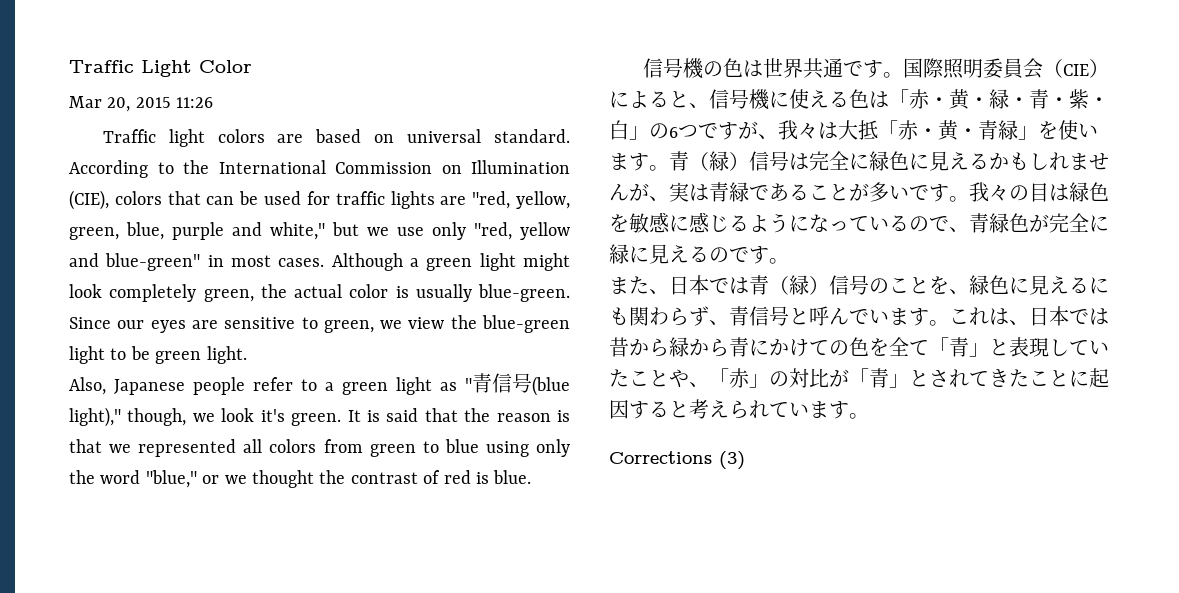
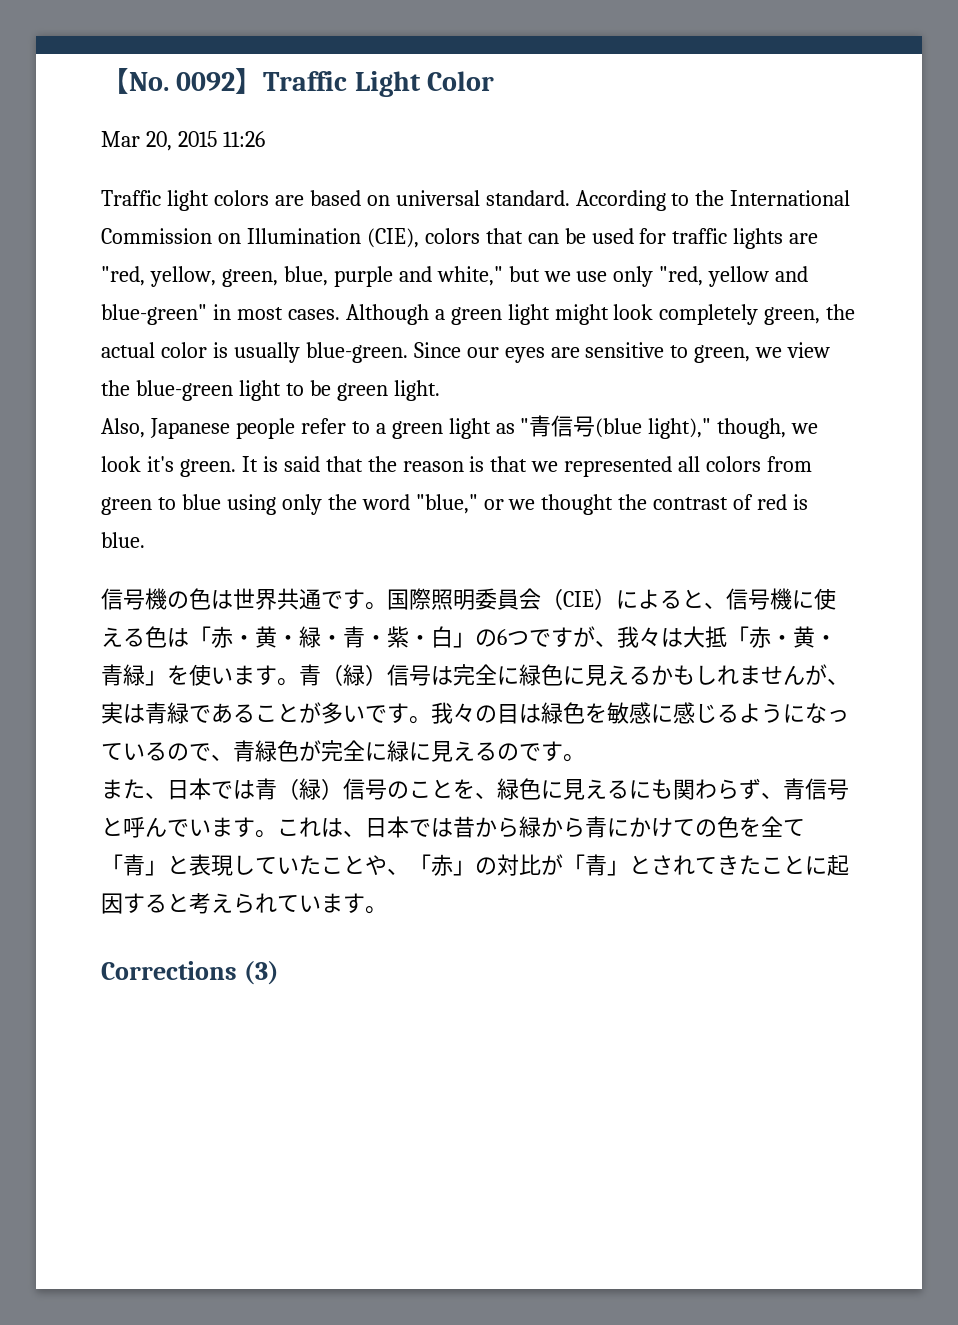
- Traffic Light Color
+ 【No. 0092】Traffic Light Color

